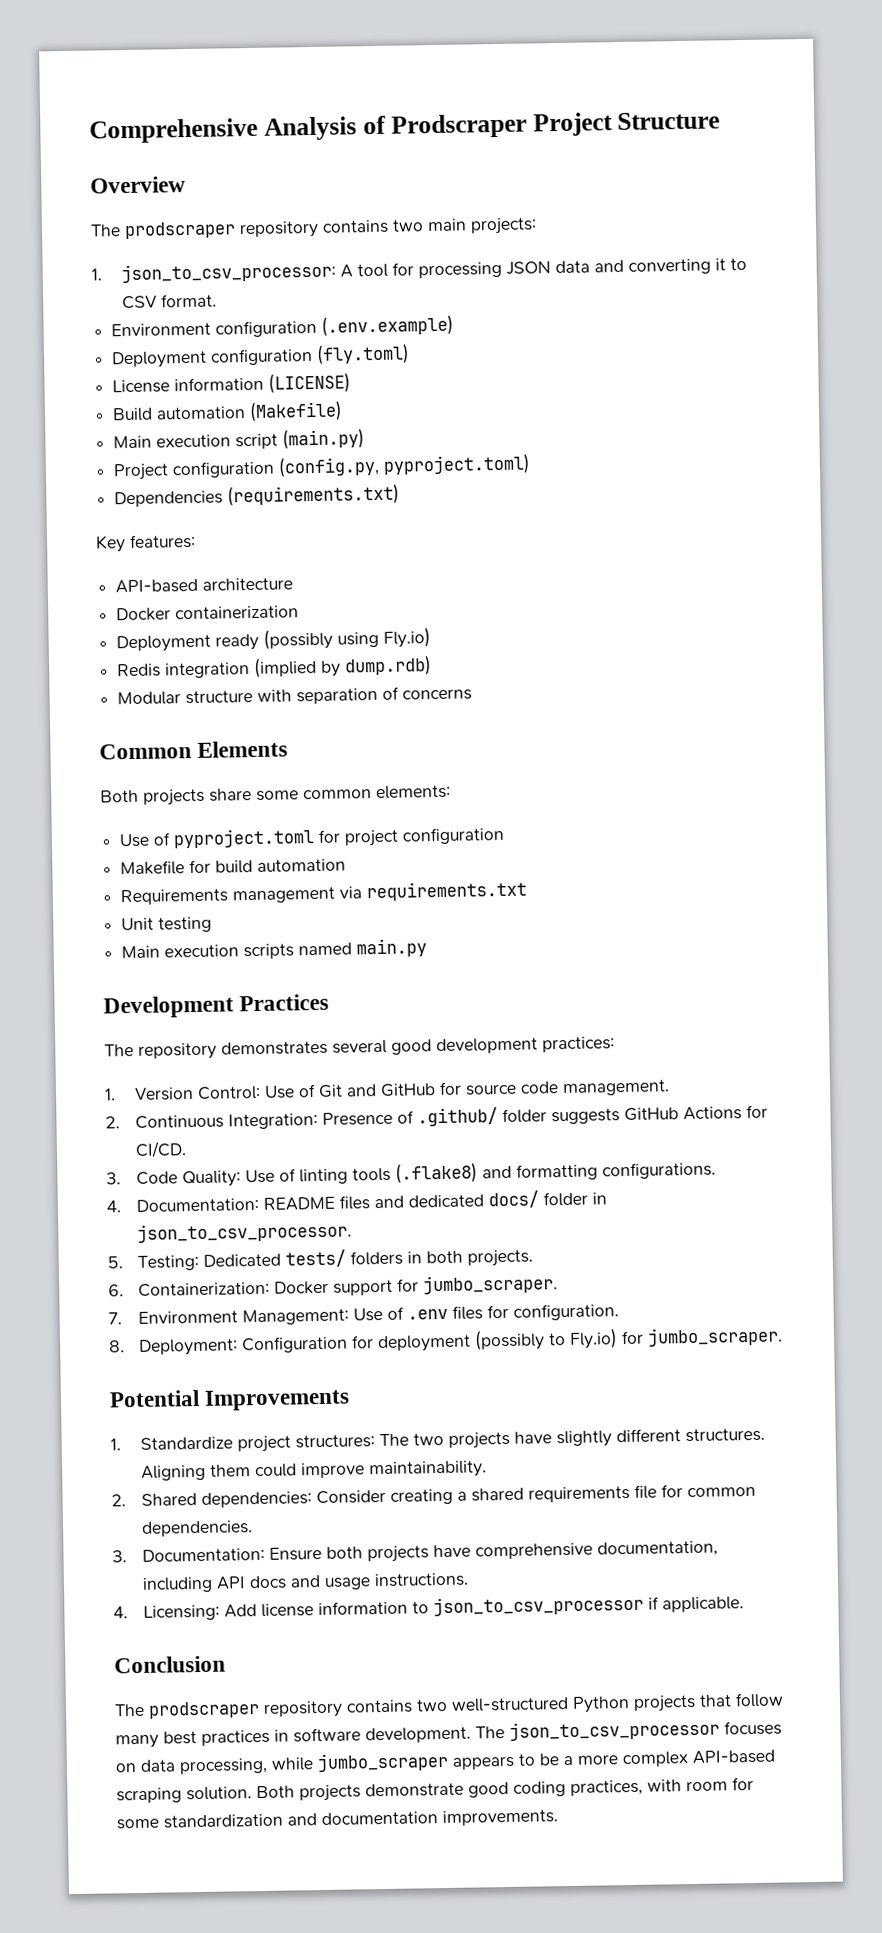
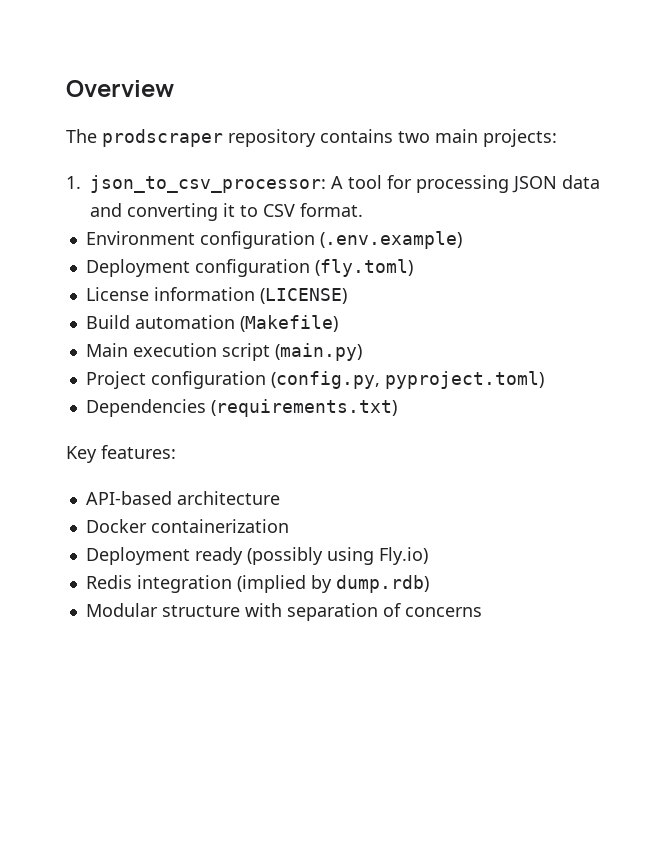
- Comprehensive Analysis of Prodscraper Project Structure
- Common Elements
- Both projects share some common elements:
- Use of pyproject.toml for project configuration
- Makefile for build automation
- Requirements management via requirements.txt
- Unit testing
- Main execution scripts named main.py
- Development Practices
- The repository demonstrates several good development practices:
- 1. Version Control: Use of Git and GitHub for source code management.
- 2. Continuous Integration: Presence of .github/ folder suggests GitHub Actions for CI/CD.
- 3. Code Quality: Use of linting tools (.flake8) and formatting configurations.
- 4. Documentation: README files and dedicated docs/ folder in json_to_csv_processor.
- 5. Testing: Dedicated tests/ folders in both projects.
- 6. Containerization: Docker support for jumbo_scraper.
- 7. Environment Management: Use of .env files for configuration.
- 8. Deployment: Configuration for deployment (possibly to Fly.io) for jumbo_scraper.
- Potential Improvements
- 1. Standardize project structures: The two projects have slightly different structures. Aligning them could improve maintainability.
- 2. Shared dependencies: Consider creating a shared requirements file for common dependencies.
- 3. Documentation: Ensure both projects have comprehensive documentation, including API docs and usage instructions.
- 4. Licensing: Add license information to json_to_csv_processor if applicable.
- Conclusion
- The prodscraper repository contains two well-structured Python projects that follow many best practices in software development. The json_to_csv_processor focuses on data processing, while jumbo_scraper appears to be a more complex API-based scraping solution. Both projects demonstrate good coding practices, with room for some standardization and documentation improvements.

